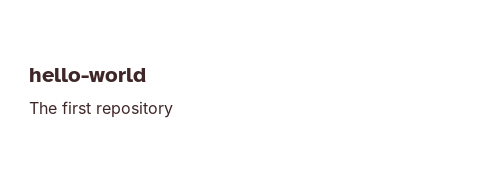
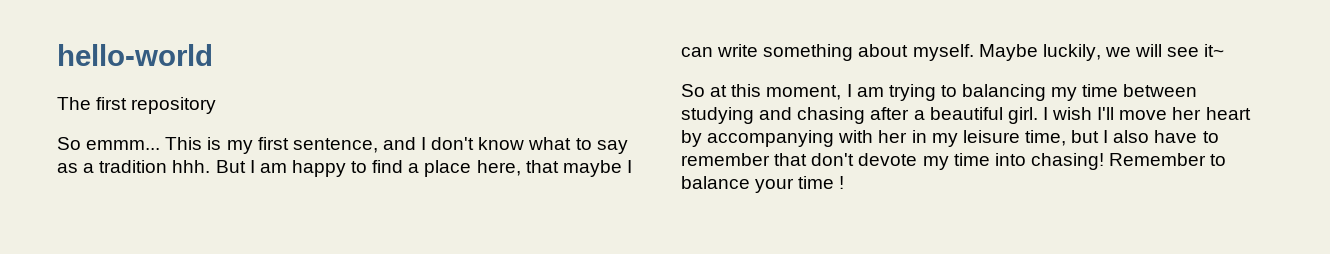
+ So emmm... This is my first sentence, and I don't know what to say as a tradition hhh. But I am happy to find a place here, that maybe I can write something about myself. Maybe luckily, we will see it~
+ So at this moment, I am trying to balancing my time between studying and chasing after a beautiful girl. I wish I'll move her heart by accompanying with her in my leisure time, but I also have to remember that don't devote my time into chasing! Remember to balance your time !

